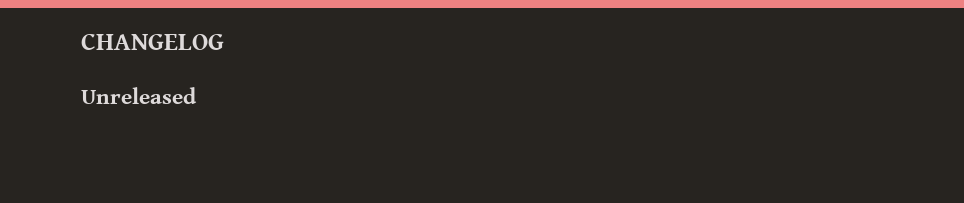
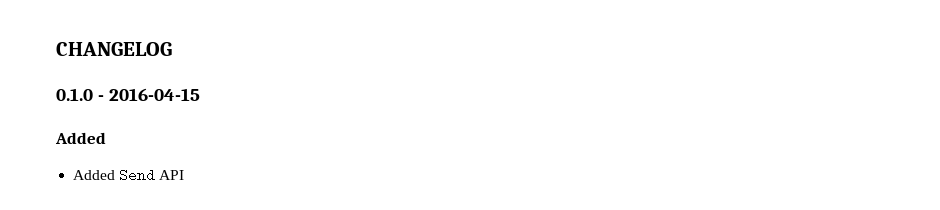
- Unreleased
+ 0.1.0 - 2016-04-15
+ Added
+ Added Send API

